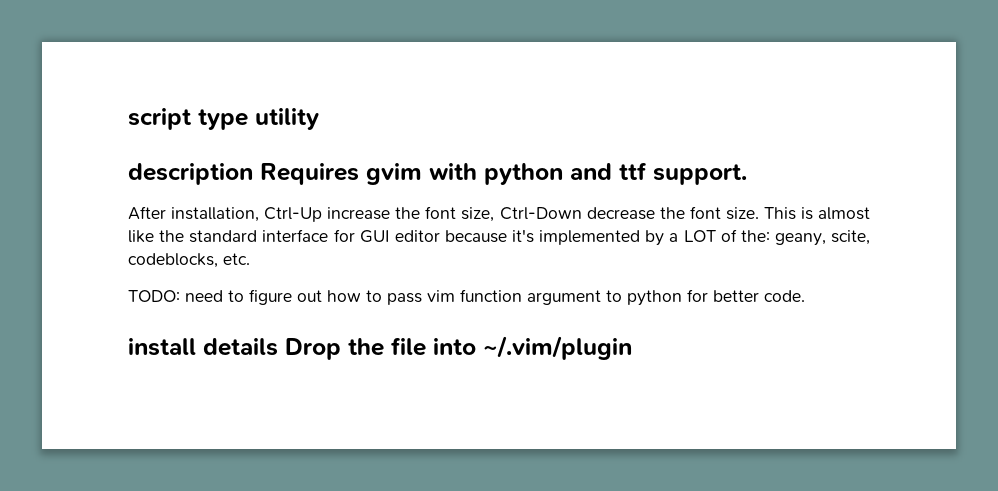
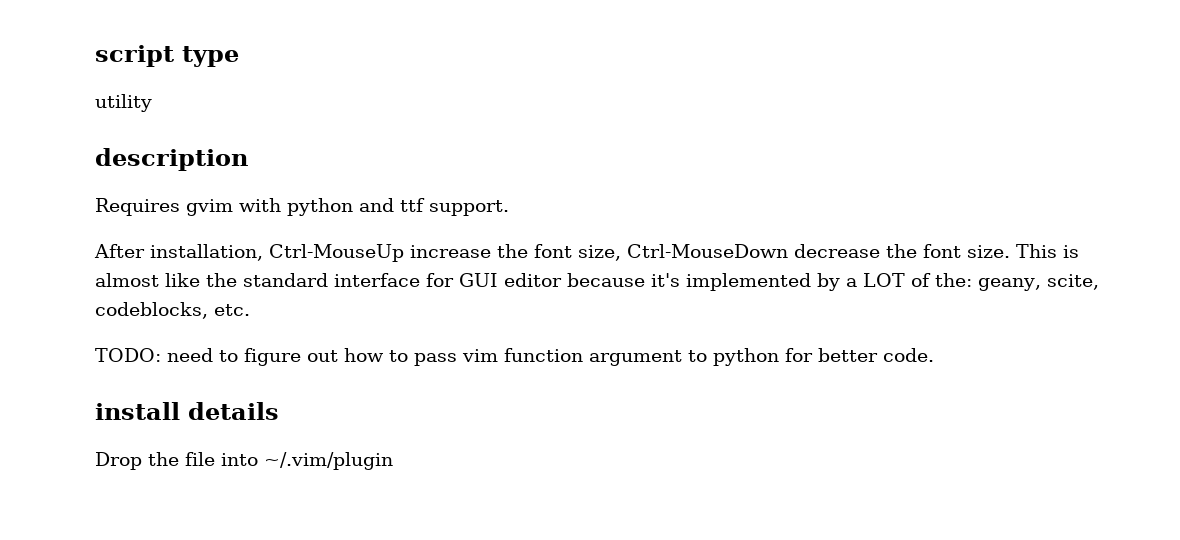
- script type utility
+ script type
+ utility
- description Requires gvim with python and ttf support.
+ description
+ Requires gvim with python and ttf support.
- After installation, Ctrl-Up increase the font size, Ctrl-Down decrease the font size.
+ After installation, Ctrl-MouseUp increase the font size, Ctrl-MouseDown decrease the font size.
- install details Drop the file into ~/.vim/plugin
+ install details
+ Drop the file into ~/.vim/plugin

